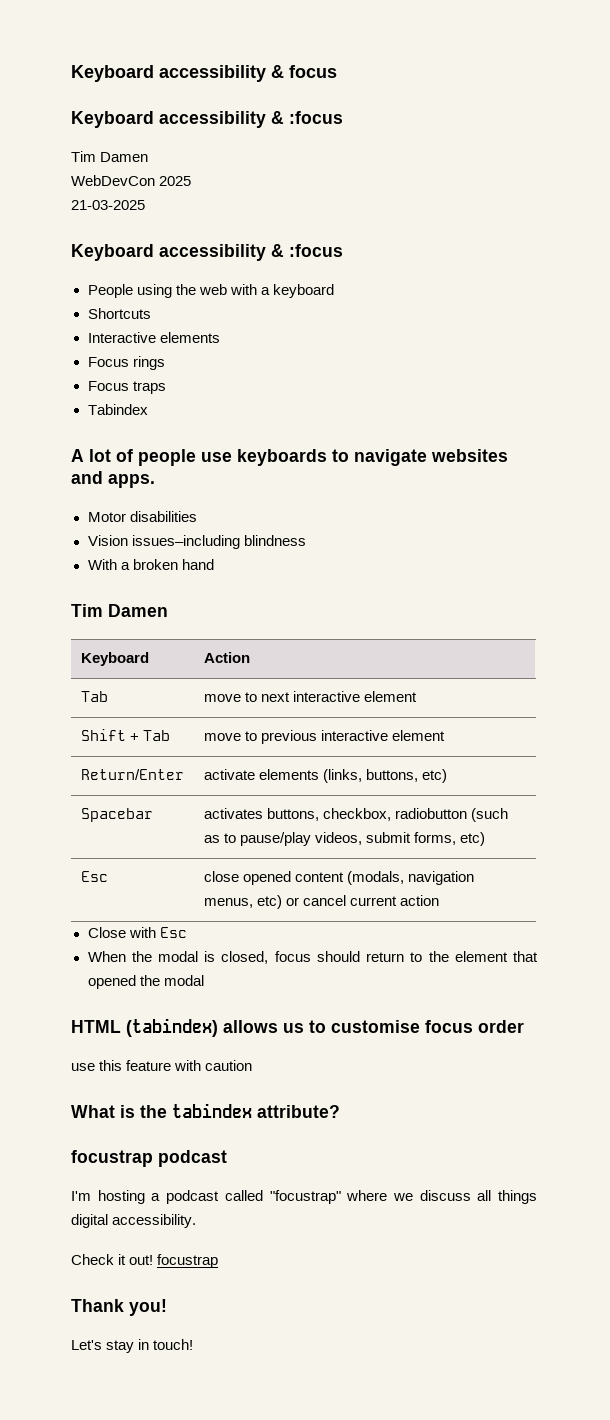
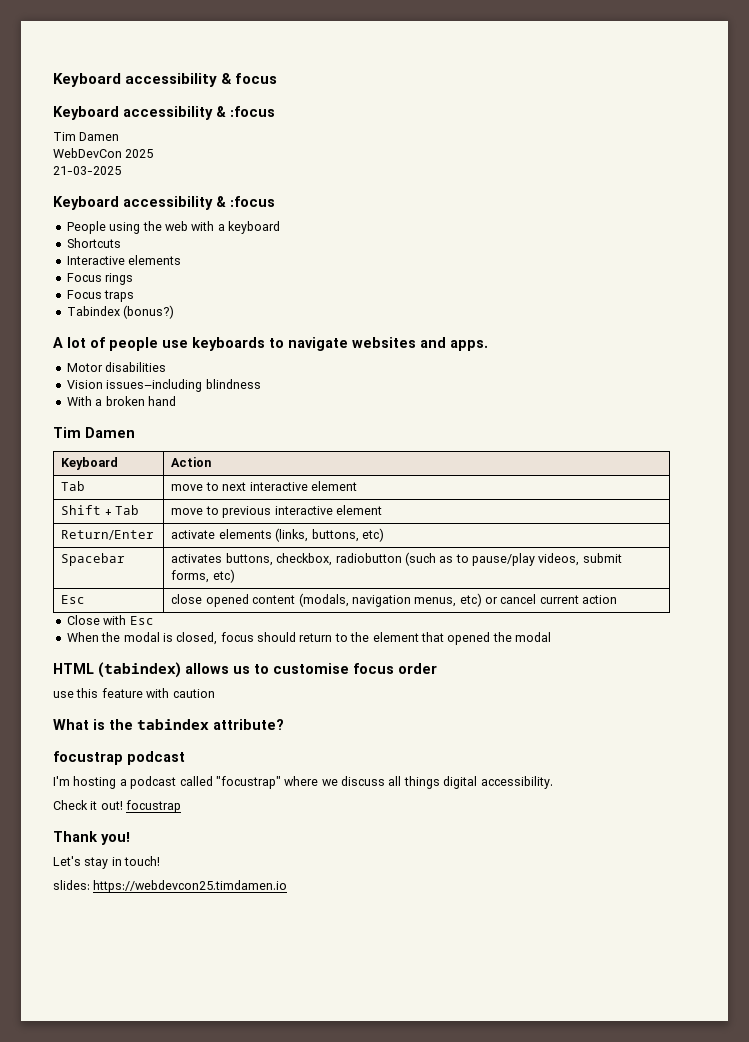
- Tabindex
+ Tabindex (bonus?)
+ slides: https://webdevcon25.timdamen.io

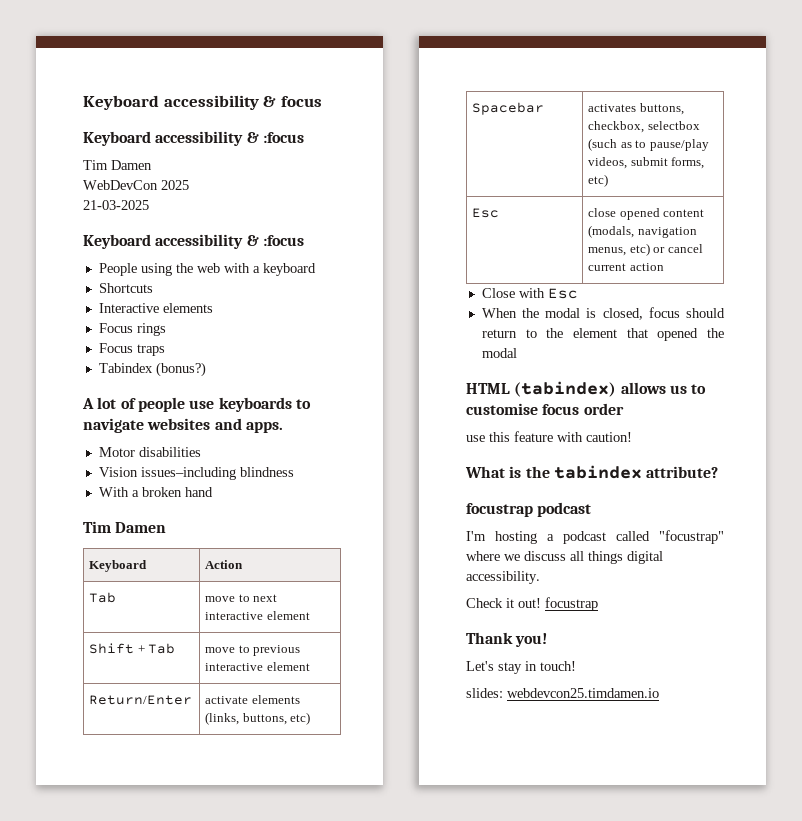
- Spacebar | activates buttons, checkbox, radiobutton (such as to pause/play videos, submit forms, etc)
+ Spacebar | activates buttons, checkbox, selectbox (such as to pause/play videos, submit forms, etc)
- use this feature with caution
+ use this feature with caution!
- slides: https://webdevcon25.timdamen.io
+ slides: webdevcon25.timdamen.io

